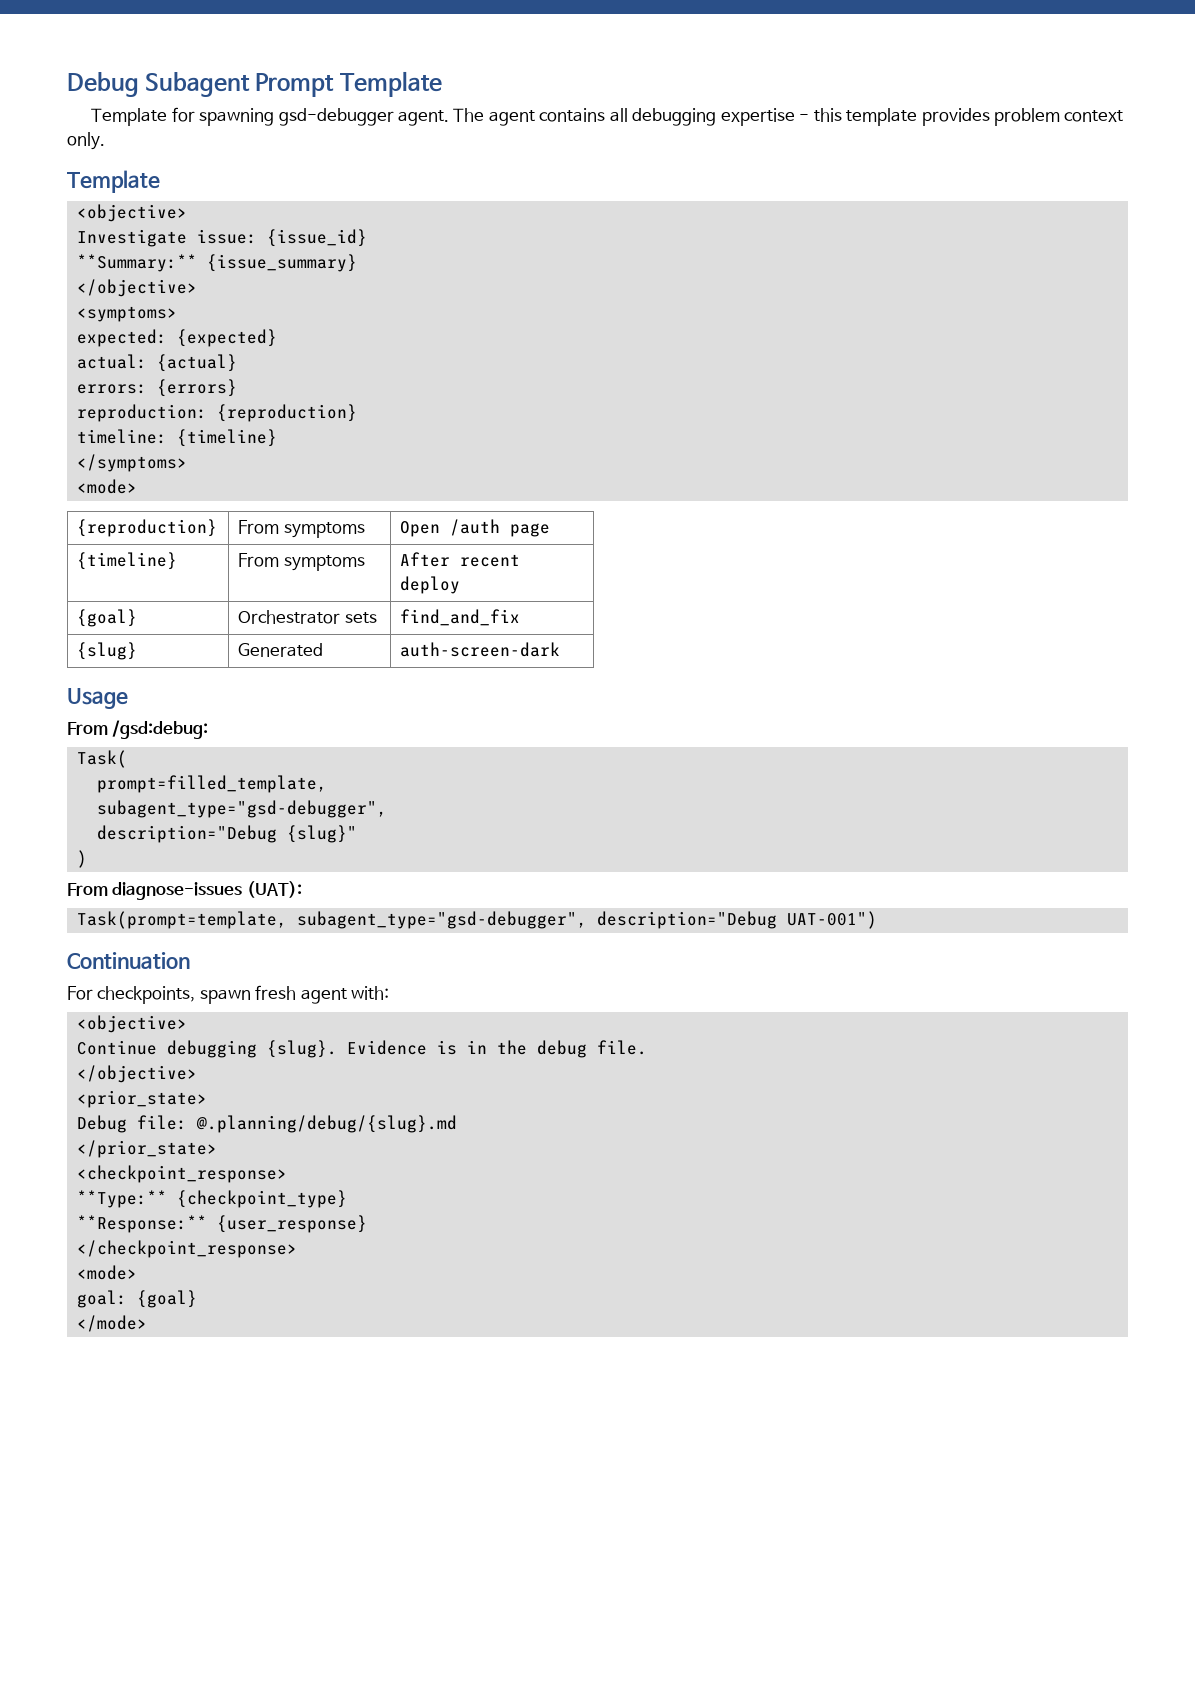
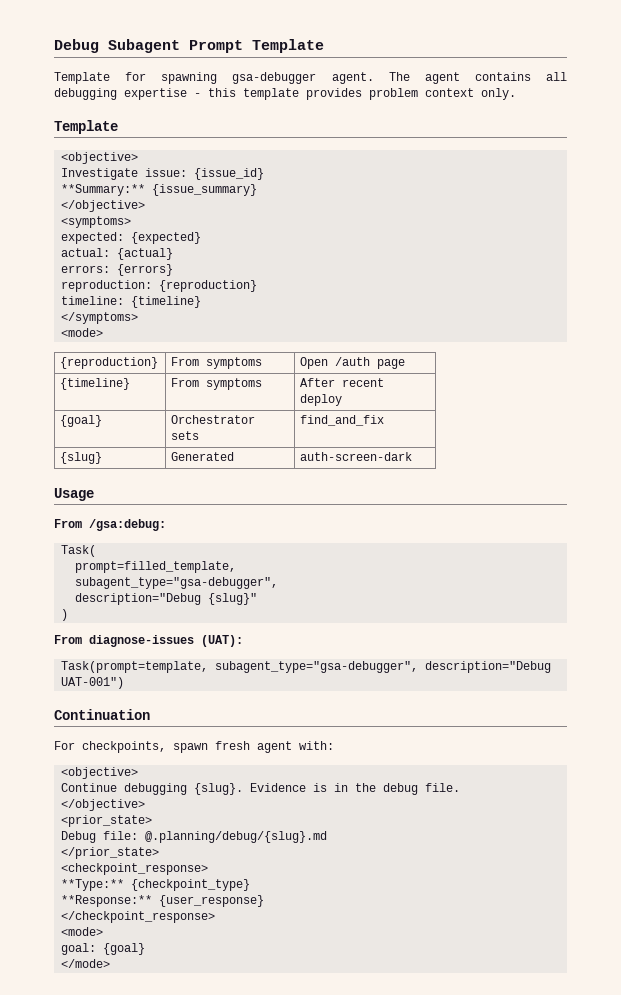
- Template for spawning gsd-debugger agent.
+ Template for spawning gsa-debugger agent.
- From /gsd:debug:
+ From /gsa:debug:
  prompt=filled_template,
- subagent_type="gsd-debugger",
+ subagent_type="gsa-debugger",
- Task(prompt=template, subagent_type="gsd-debugger", description="Debug UAT-001")
+ Task(prompt=template, subagent_type="gsa-debugger", description="Debug UAT-001")

